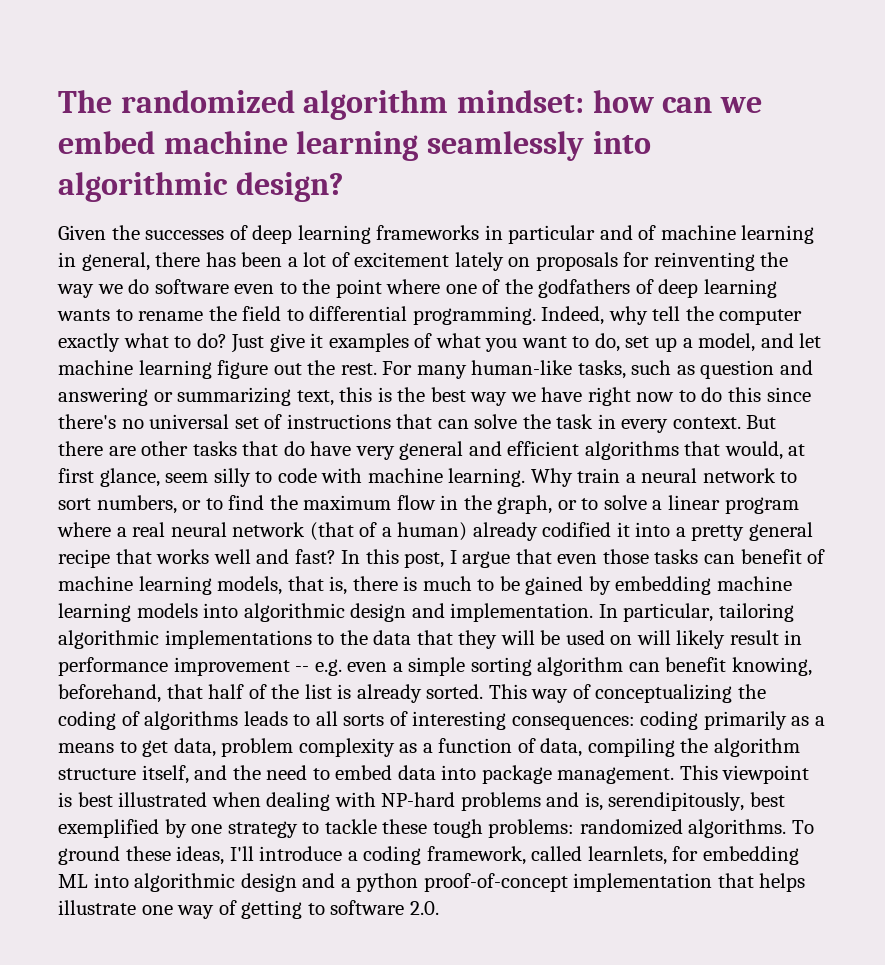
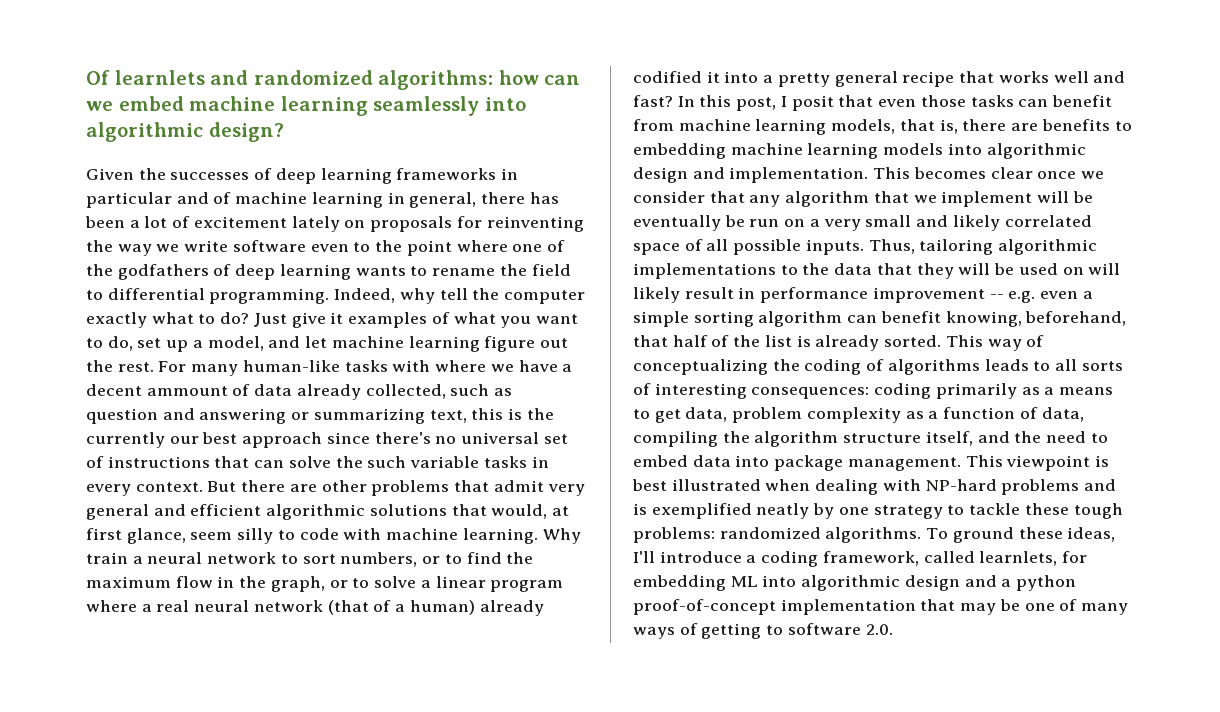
- The randomized algorithm mindset: how can we embed machine learning seamlessly into algorithmic design?
+ Of learnlets and randomized algorithms: how can we embed machine learning seamlessly into algorithmic design?
- Given the successes of deep learning frameworks in particular and of machine learning in general, there has been a lot of excitement lately on proposals for reinventing the way we do software even to the point where one of the godfathers of deep learning wants to rename the field to differential programming.
+ Given the successes of deep learning frameworks in particular and of machine learning in general, there has been a lot of excitement lately on proposals for reinventing the way we write software even to the point where one of the godfathers of deep learning wants to rename the field to differential programming.
- For many human-like tasks, such as question and answering or summarizing text, this is the best way we have right now to do this since there's no universal set of instructions that can solve the task in every context.
+ For many human-like tasks with where we have a decent ammount of data already collected, such as question and answering or summarizing text, this is the currently our best approach since there's no universal set of instructions that can solve the such variable tasks in every context.
- But there are other tasks that do have very general and efficient algorithms that would, at first glance, seem silly to code with machine learning.
+ But there are other problems that admit very general and efficient algorithmic solutions that would, at first glance, seem silly to code with machine learning.
- In this post, I argue that even those tasks can benefit of machine learning models, that is, there is much to be gained by embedding machine learning models into algorithmic design and implementation.
+ In this post, I posit that even those tasks can benefit from machine learning models, that is, there are benefits to embedding machine learning models into algorithmic design and implementation.
- In particular, tailoring algorithmic implementations to the data that they will be used on will likely result in performance improvement -- e.g. even a simple sorting algorithm can benefit knowing, beforehand, that half of the list is already sorted.
+ This becomes clear once we consider that any algorithm that we implement will be eventually be run on a very small and likely correlated space of all possible inputs. Thus, tailoring algorithmic implementations to the data that they will be used on will likely result in performance improvement -- e.g. even a simple sorting algorithm can benefit knowing, beforehand, that half of the list is already sorted.
- This viewpoint is best illustrated when dealing with NP-hard problems and is, serendipitously, best exemplified by one strategy to tackle these tough problems: randomized algorithms.
+ This viewpoint is best illustrated when dealing with NP-hard problems and is exemplified neatly by one strategy to tackle these tough problems: randomized algorithms.
- To ground these ideas, I'll introduce a coding framework, called learnlets, for embedding ML into algorithmic design and a python proof-of-concept implementation that helps illustrate one way of getting to software 2.0.
+ To ground these ideas, I'll introduce a coding framework, called learnlets, for embedding ML into algorithmic design and a python proof-of-concept implementation that may be one of many ways of getting to software 2.0.

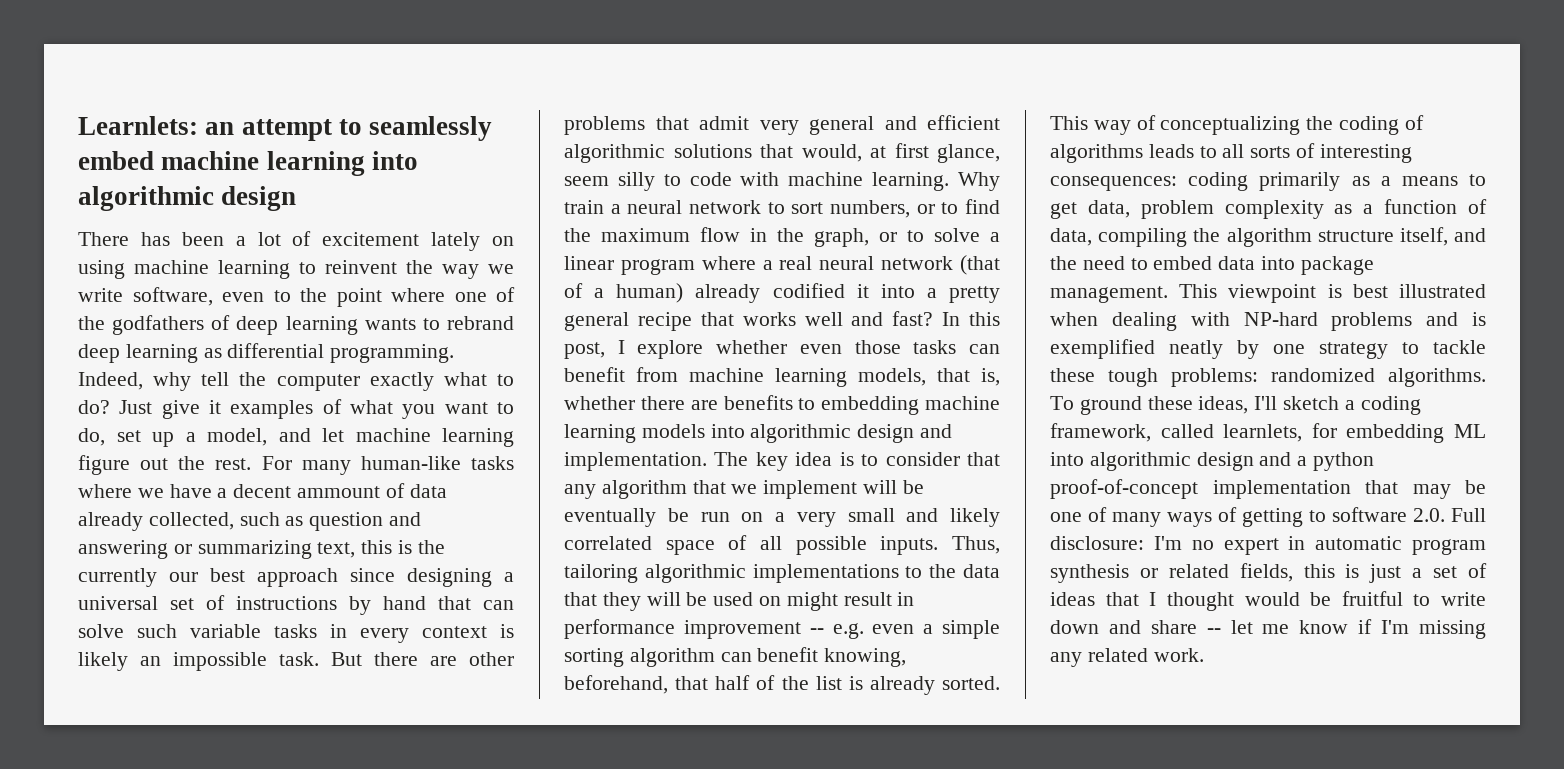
- Of learnlets and randomized algorithms: how can we embed machine learning seamlessly into algorithmic design?
- Given the successes of deep learning frameworks in particular and of machine learning in general, there has been a lot of excitement lately on proposals for reinventing the way we write software even to the point where one of the godfathers of deep learning wants to rename the field to differential programming.
+ Learnlets: an attempt to seamlessly embed machine learning into algorithmic design
+ There has been a lot of excitement lately on using machine learning to reinvent the way we write software, even to the point where one of the godfathers of deep learning wants to rebrand deep learning as differential programming.
- For many human-like tasks with where we have a decent ammount of data already collected, such as question and answering or summarizing text, this is the currently our best approach since there's no universal set of instructions that can solve the such variable tasks in every context.
+ For many human-like tasks where we have a decent ammount of data already collected, such as question and answering or summarizing text, this is the currently our best approach since designing a universal set of instructions by hand that can solve such variable tasks in every context is likely an impossible task.
- In this post, I posit that even those tasks can benefit from machine learning models, that is, there are benefits to embedding machine learning models into algorithmic design and implementation.
+ In this post, I explore whether even those tasks can benefit from machine learning models, that is, whether there are benefits to embedding machine learning models into algorithmic design and implementation.
- This becomes clear once we consider that any algorithm that we implement will be eventually be run on a very small and likely correlated space of all possible inputs.
+ The key idea is to consider that any algorithm that we implement will be eventually be run on a very small and likely correlated space of all possible inputs.
- Thus, tailoring algorithmic implementations to the data that they will be used on will likely result in performance improvement -- e.g. even a simple sorting algorithm can benefit knowing, beforehand, that half of the list is already sorted.
+ Thus, tailoring algorithmic implementations to the data that they will be used on might result in performance improvement -- e.g. even a simple sorting algorithm can benefit knowing, beforehand, that half of the list is already sorted.
- To ground these ideas, I'll introduce a coding framework, called learnlets, for embedding ML into algorithmic design and a python proof-of-concept implementation that may be one of many ways of getting to software 2.0.
+ To ground these ideas, I'll sketch a coding framework, called learnlets, for embedding ML into algorithmic design and a python proof-of-concept implementation that may be one of many ways of getting to software 2.0. Full disclosure: I'm no expert in automatic program synthesis or related fields, this is just a set of ideas that I thought would be fruitful to write down and share -- let me know if I'm missing any related work.

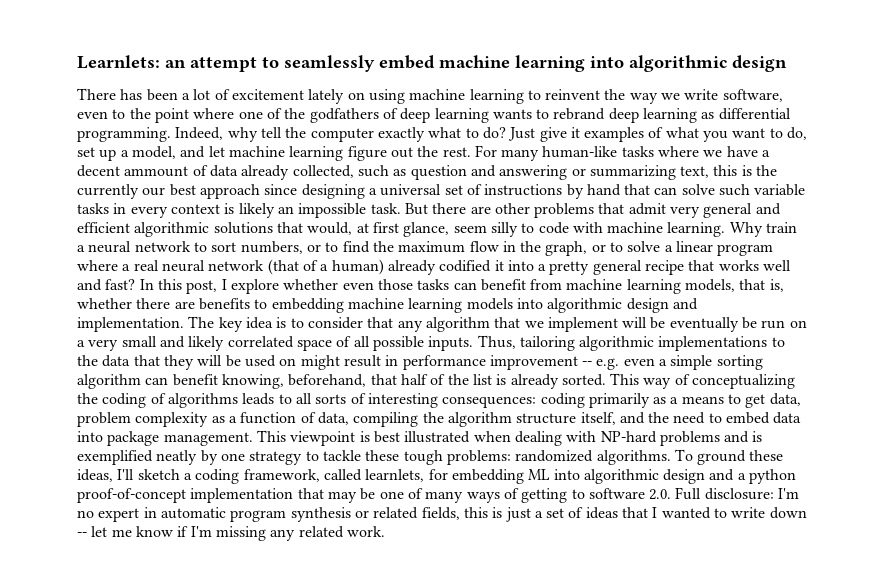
- I'm no expert in automatic program synthesis or related fields, this is just a set of ideas that I thought would be fruitful to write down and share -- let me know if I'm missing any related work.
+ I'm no expert in automatic program synthesis or related fields, this is just a set of ideas that I wanted to write down -- let me know if I'm missing any related work.

